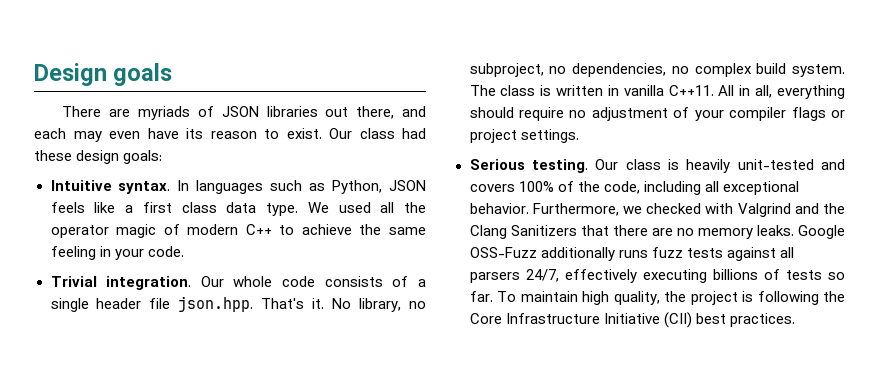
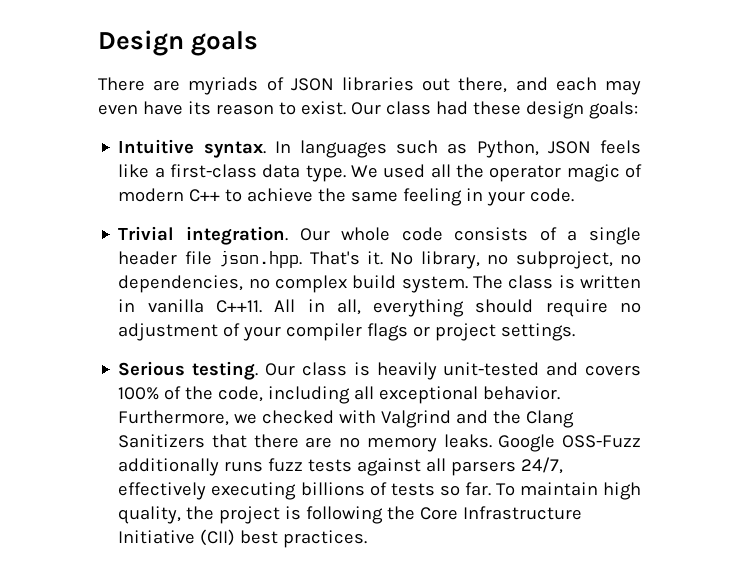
- In languages such as Python, JSON feels like a first class data type.
+ In languages such as Python, JSON feels like a first-class data type.

